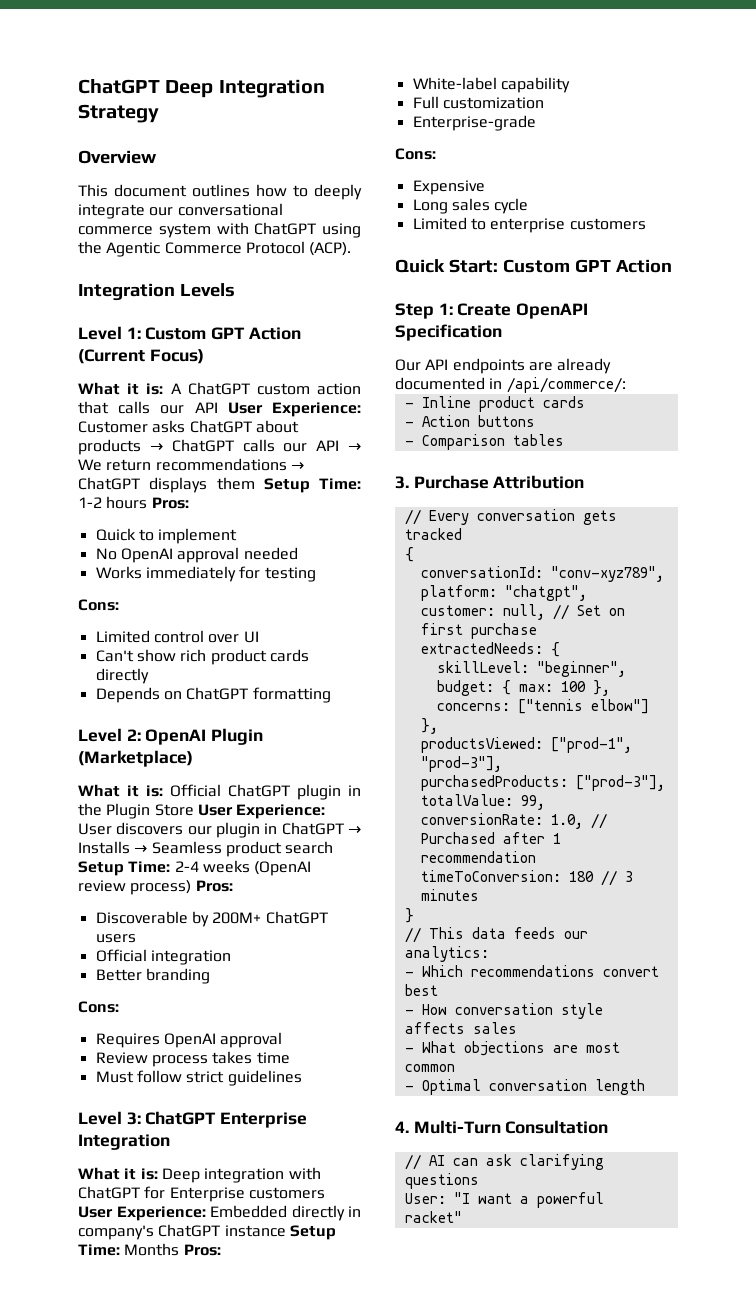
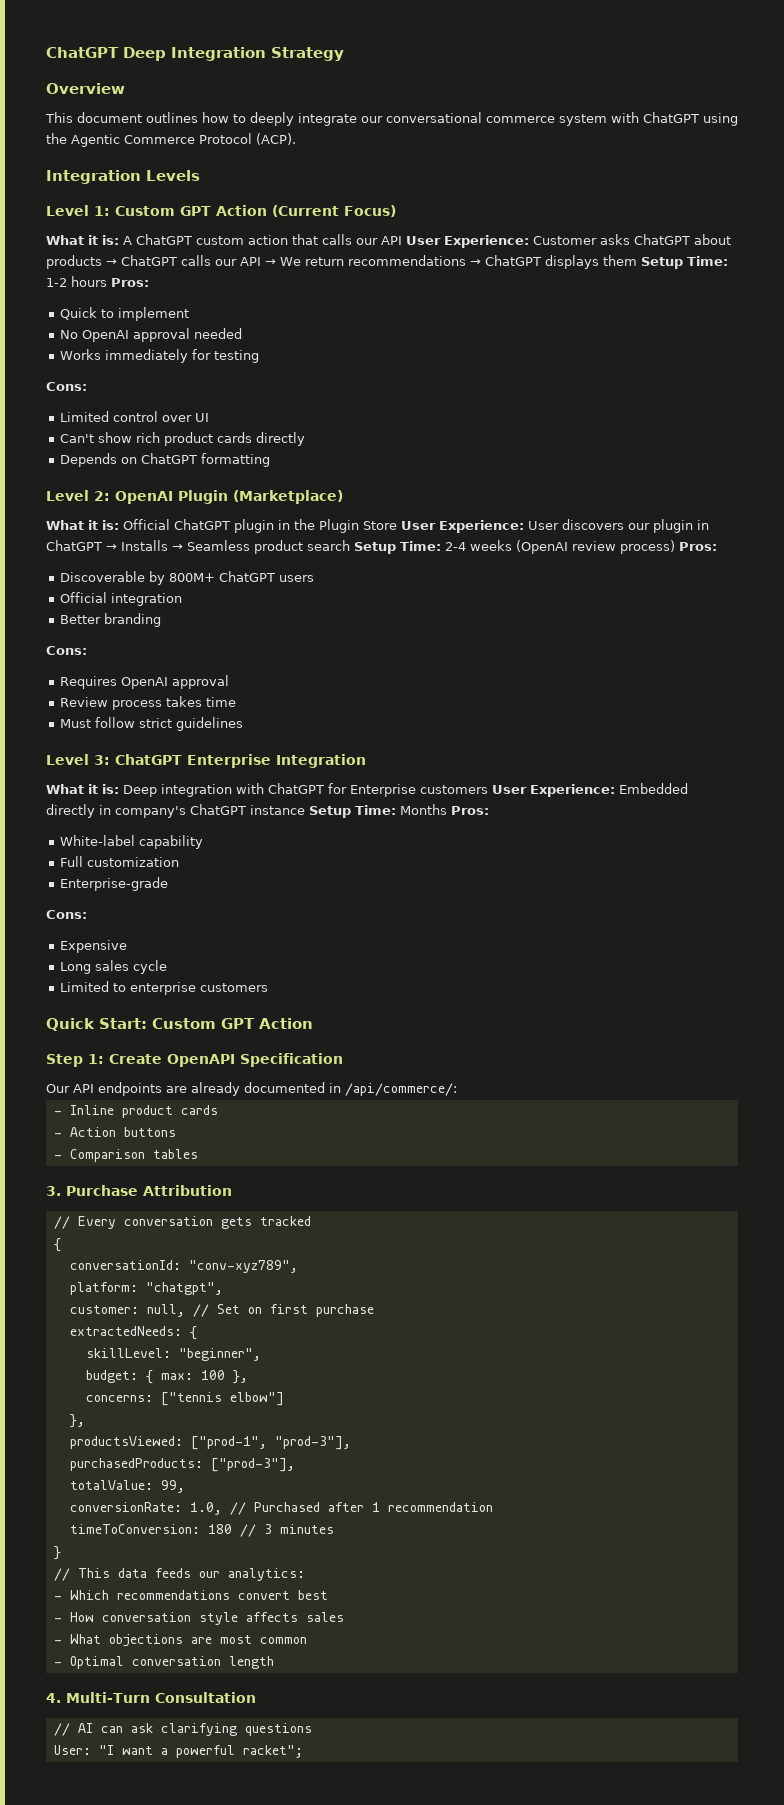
- Discoverable by 200M+ ChatGPT users
+ Discoverable by 800M+ ChatGPT users
- User: "I want a powerful racket"
+ User: "I want a powerful racket";

